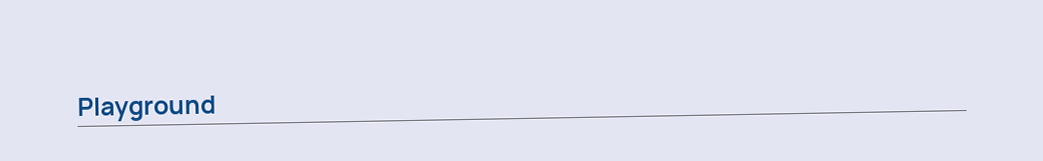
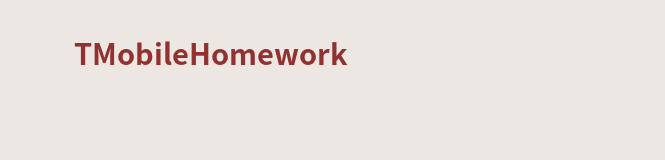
- Playground
+ TMobileHomework

